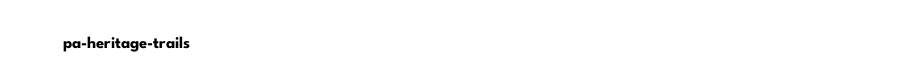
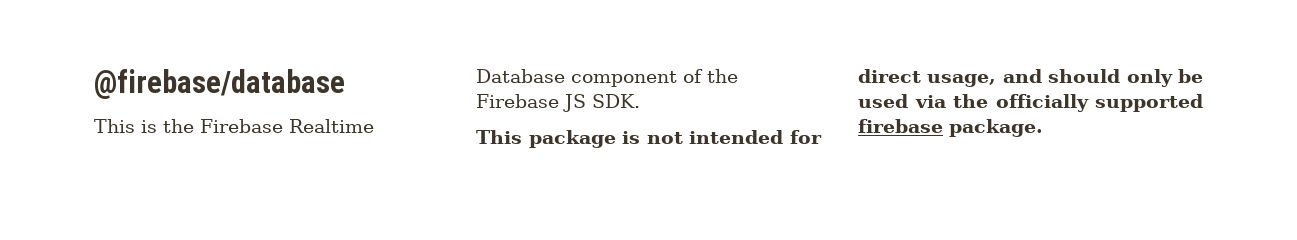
- pa-heritage-trails
+ @firebase/database
+ This is the Firebase Realtime Database component of the Firebase JS SDK.
+ This package is not intended for direct usage, and should only be used via the officially supported firebase package.

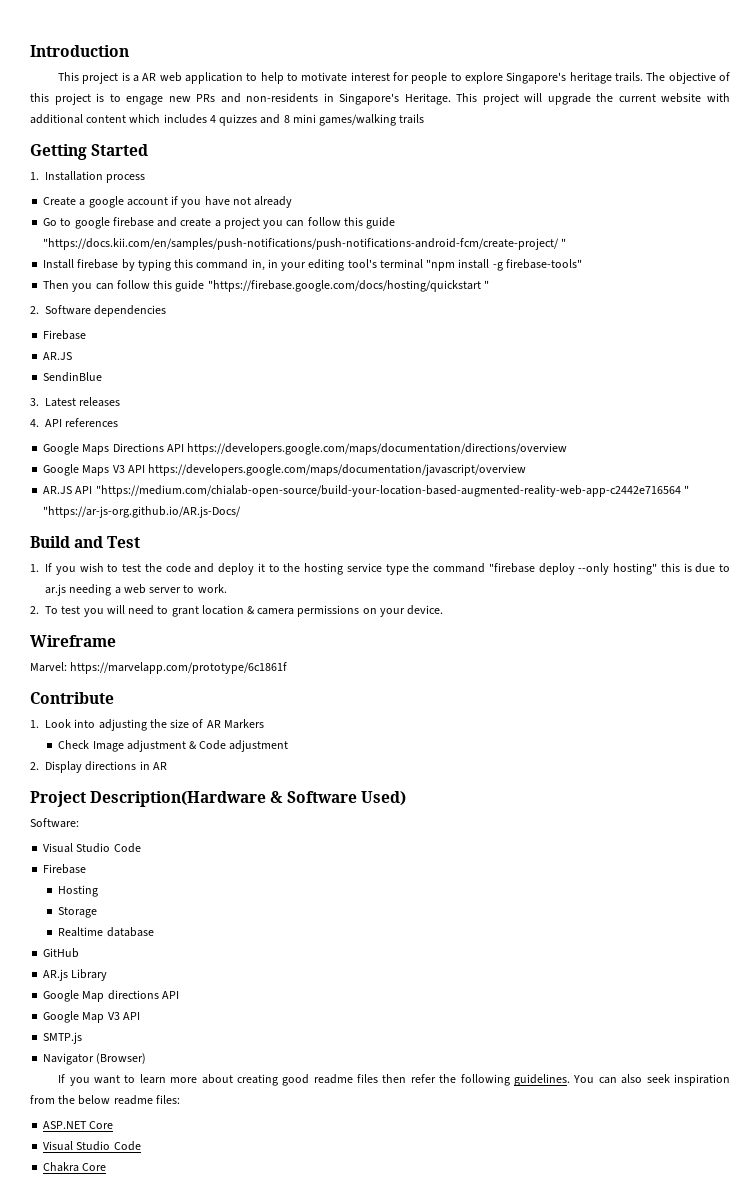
- @firebase/database
- This is the Firebase Realtime Database component of the Firebase JS SDK.
- This package is not intended for direct usage, and should only be used via the officially supported firebase package.
+ Introduction
+ This project is a AR web application to help to motivate interest for people to explore Singapore's heritage trails. The objective of this project is to engage new PRs and non-residents in Singapore's Heritage. This project will upgrade the current website with additional content which includes 4 quizzes and 8 mini games/walking trails
+ Getting Started
+ 1. Installation process
+ Create a google account if you have not already
+ Go to google firebase and create a project you can follow this guide "https://docs.kii.com/en/samples/push-notifications/push-notifications-android-fcm/create-project/ "
+ Install firebase by typing this command in, in your editing tool's terminal "npm install -g firebase-tools"
+ Then you can follow this guide "https://firebase.google.com/docs/hosting/quickstart "
+ 2. Software dependencies
+ Firebase
+ AR.JS
+ SendinBlue
+ 3. Latest releases
+ 4. API references
+ Google Maps Directions API https://developers.google.com/maps/documentation/directions/overview
+ Google Maps V3 API https://developers.google.com/maps/documentation/javascript/overview
+ AR.JS API "https://medium.com/chialab-open-source/build-your-location-based-augmented-reality-web-app-c2442e716564 " "https://ar-js-org.github.io/AR.js-Docs/
+ Build and Test
+ 1. If you wish to test the code and deploy it to the hosting service type the command "firebase deploy --only hosting" this is due to ar.js needing a web server to work.
+ 2. To test you will need to grant location & camera permissions on your device.
+ Wireframe
+ Marvel: https://marvelapp.com/prototype/6c1861f
+ Contribute
+ 1. Look into adjusting the size of AR Markers
+ Check Image adjustment & Code adjustment
+ 2. Display directions in AR
+ Project Description(Hardware & Software Used)
+ Software:
+ Visual Studio Code
+ Firebase
+ Hosting
+ Storage
+ Realtime database
+ GitHub
+ AR.js Library
+ Google Map directions API
+ Google Map V3 API
+ SMTP.js
+ Navigator (Browser)
+ If you want to learn more about creating good readme files then refer the following guidelines. You can also seek inspiration from the below readme files:
+ ASP.NET Core
+ Visual Studio Code
+ Chakra Core

